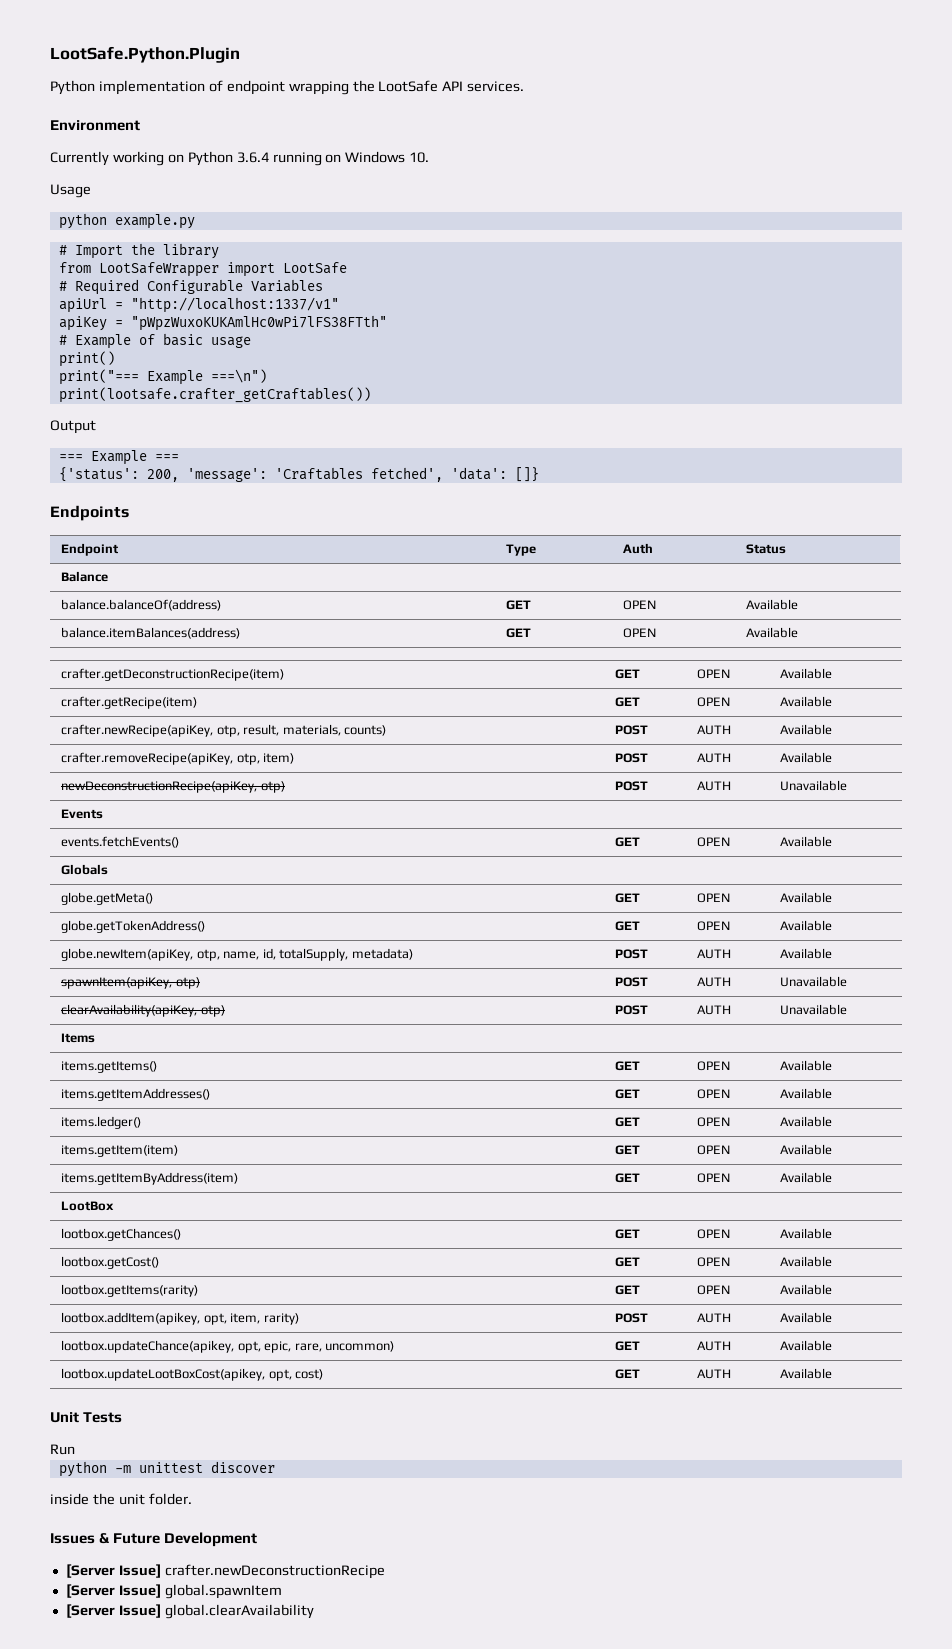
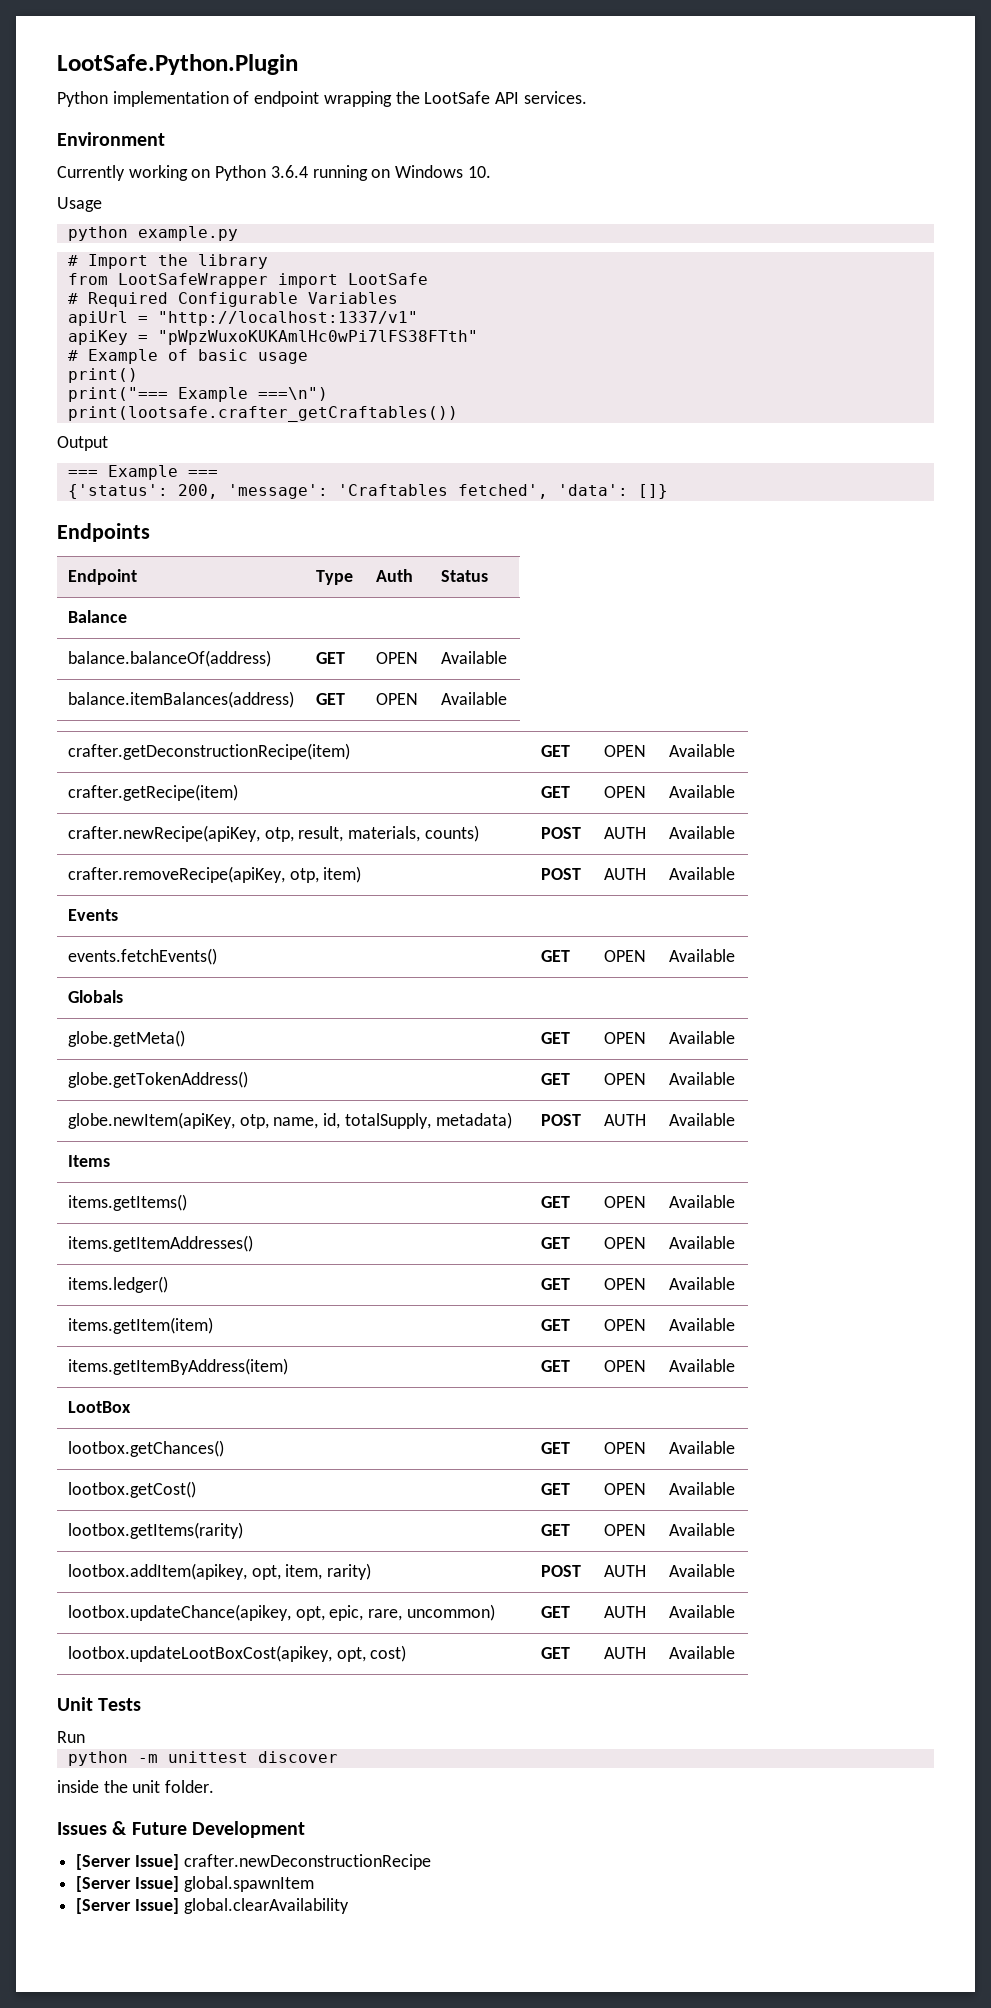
- newDeconstructionRecipe(apiKey, otp) | POST | AUTH | Unavailable
- spawnItem(apiKey, otp) | POST | AUTH | Unavailable
- clearAvailability(apiKey, otp) | POST | AUTH | Unavailable

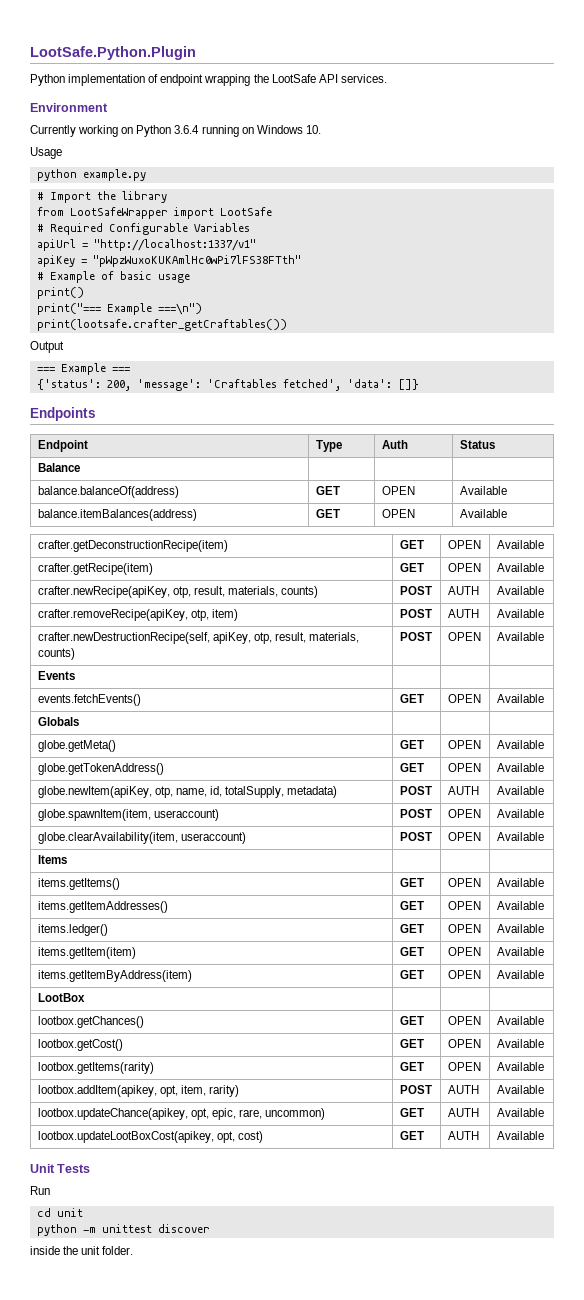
+ crafter.newDestructionRecipe(self, apiKey, otp, result, materials, counts) | POST | OPEN | Available
+ globe.spawnItem(item, useraccount) | POST | OPEN | Available
+ globe.clearAvailability(item, useraccount) | POST | OPEN | Available
+ cd unit
- Issues & Future Development
- [Server Issue] crafter.newDeconstructionRecipe
- [Server Issue] global.spawnItem
- [Server Issue] global.clearAvailability

